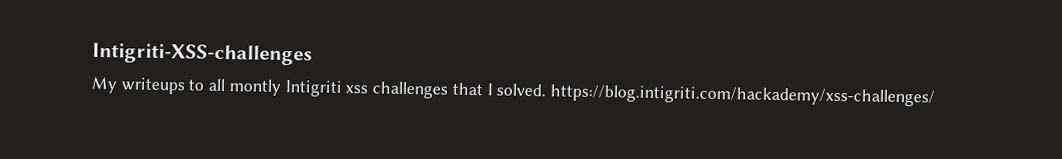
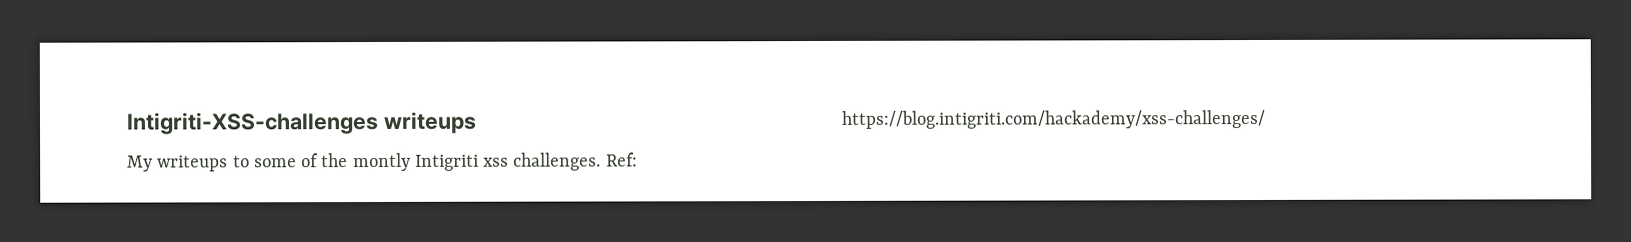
- Intigriti-XSS-challenges
+ Intigriti-XSS-challenges writeups
- My writeups to all montly Intigriti xss challenges that I solved. https://blog.intigriti.com/hackademy/xss-challenges/
+ My writeups to some of the montly Intigriti xss challenges. Ref: https://blog.intigriti.com/hackademy/xss-challenges/

